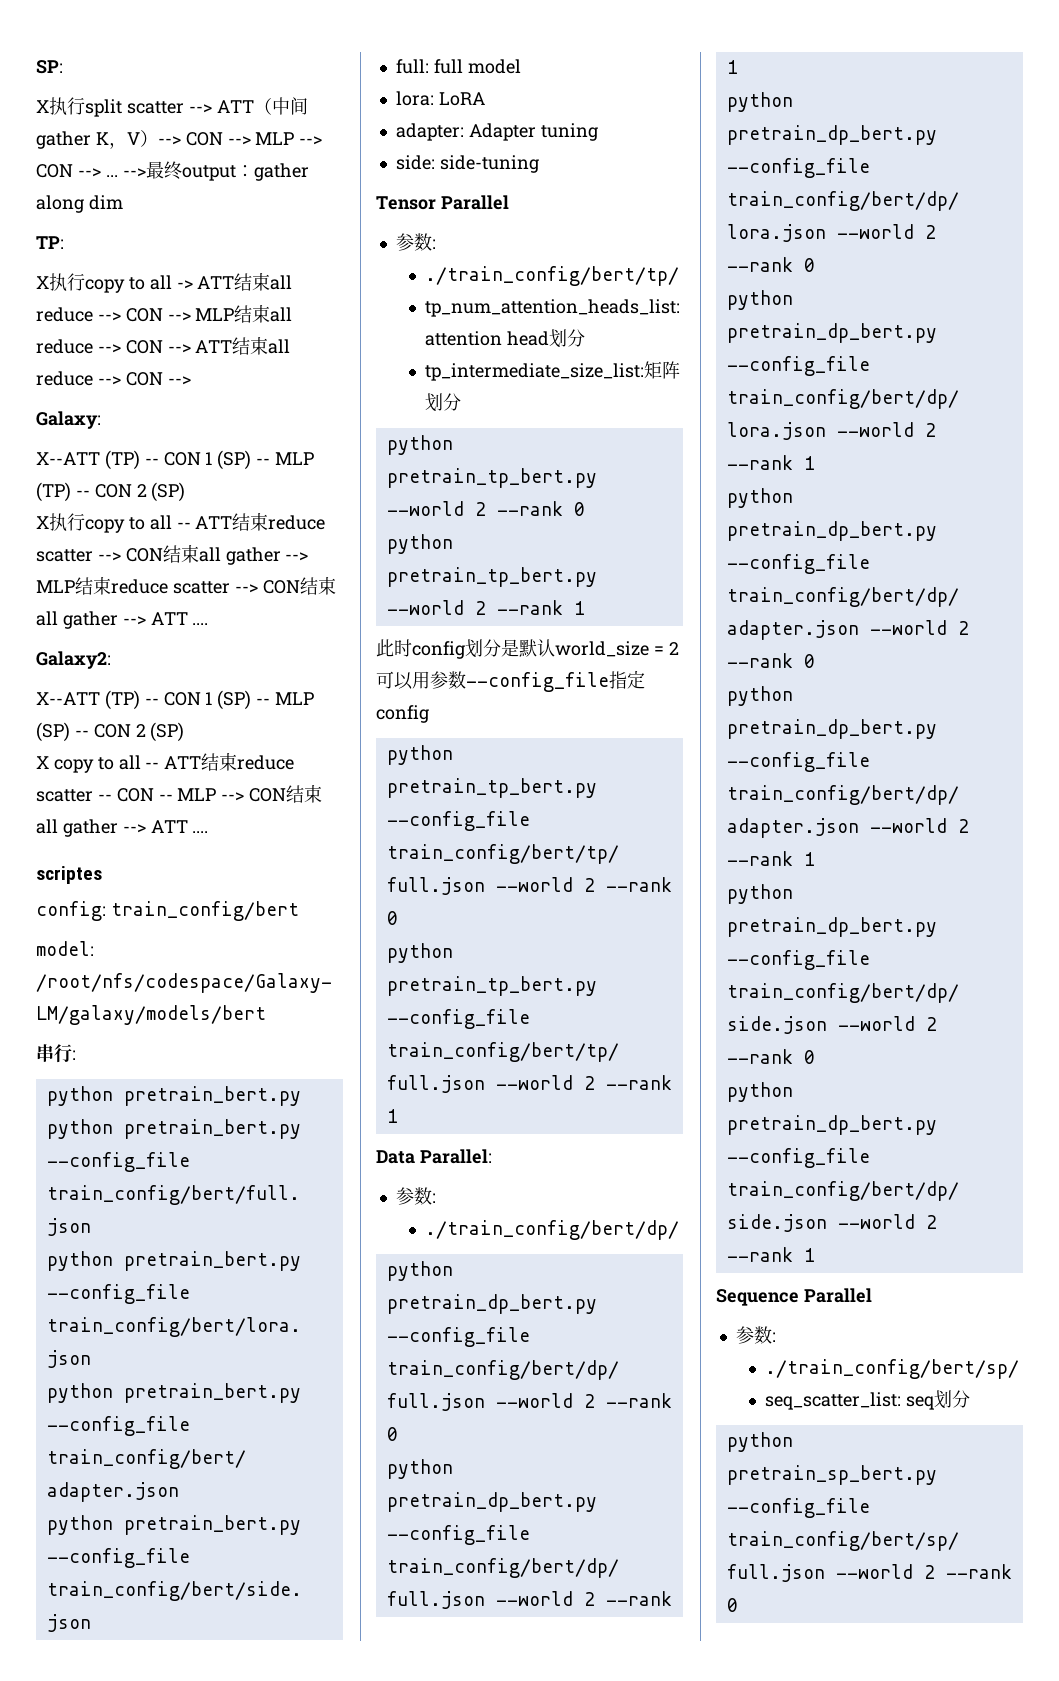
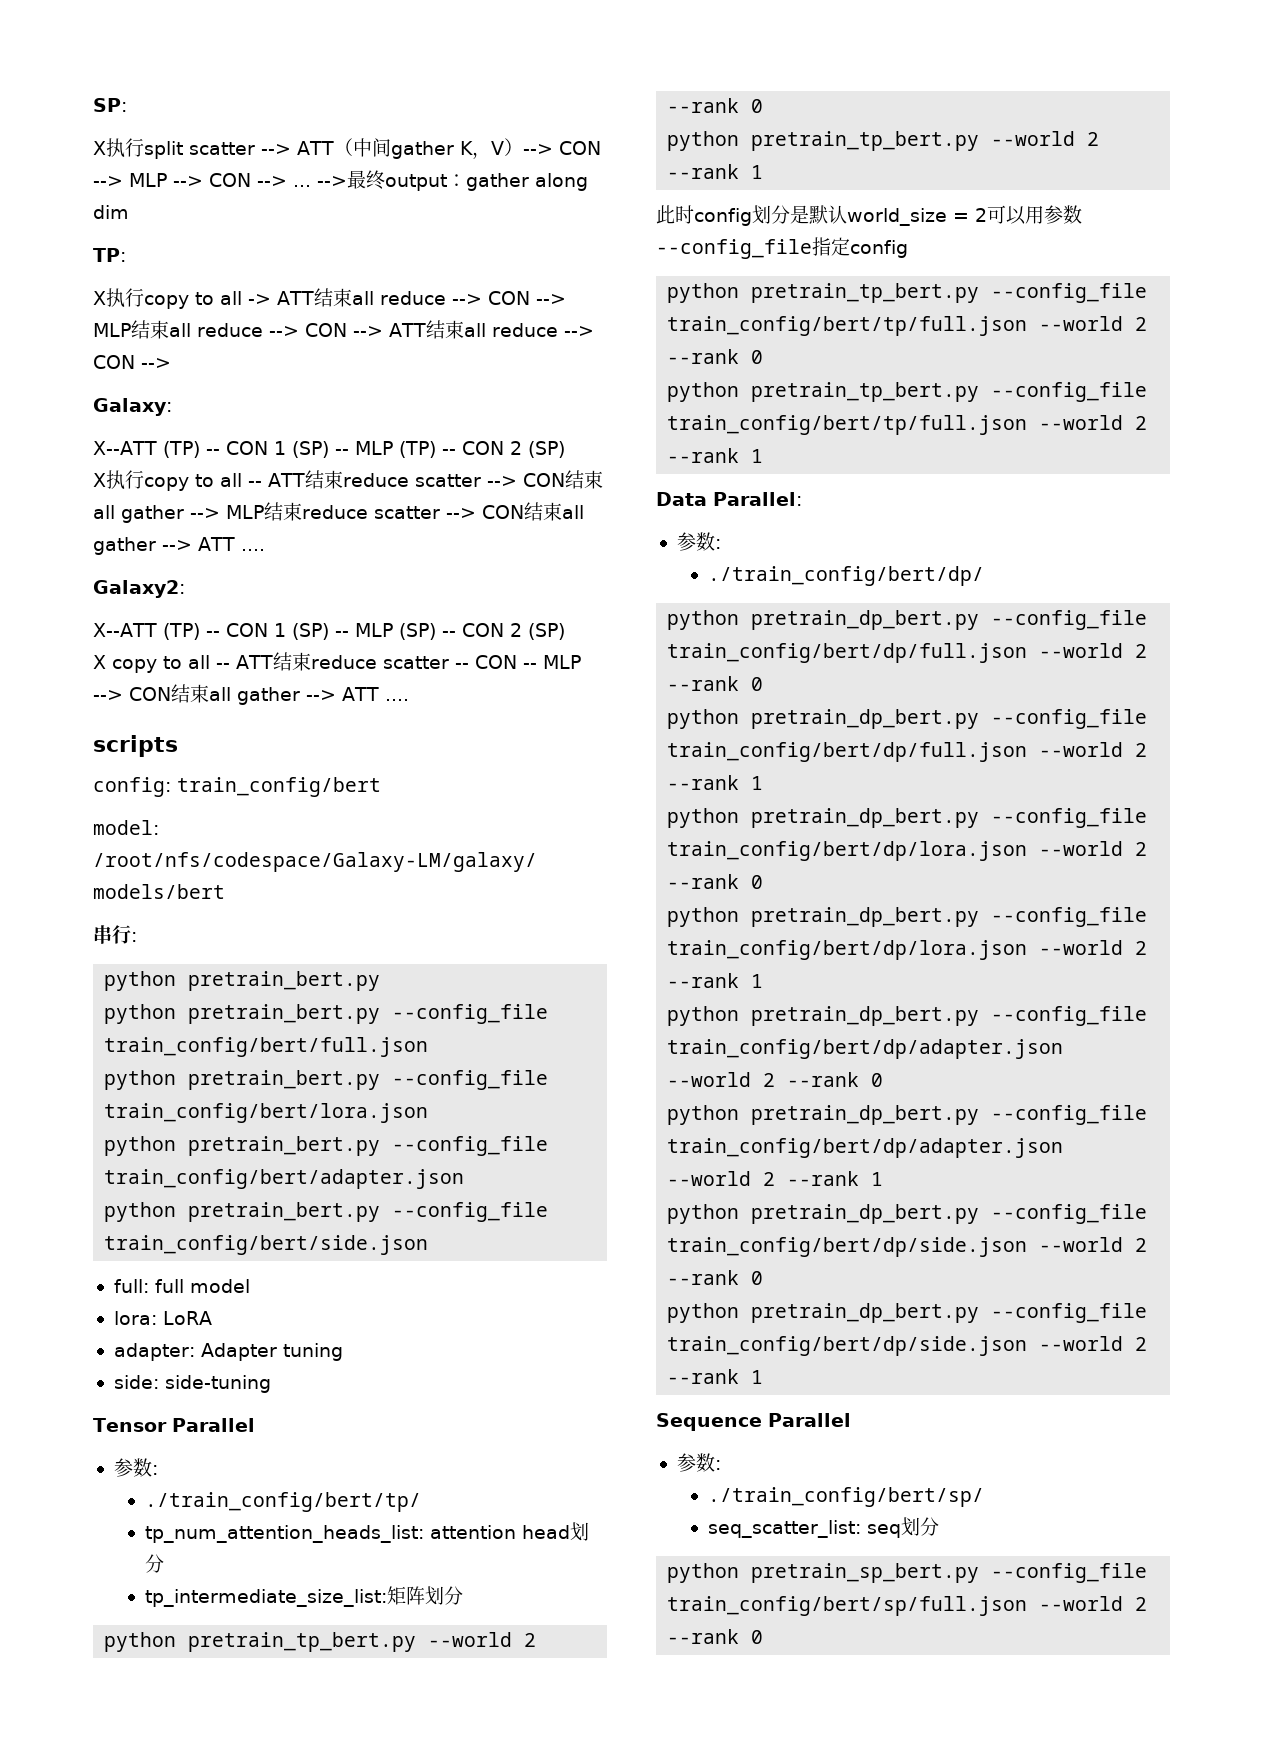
- scriptes
+ scripts

